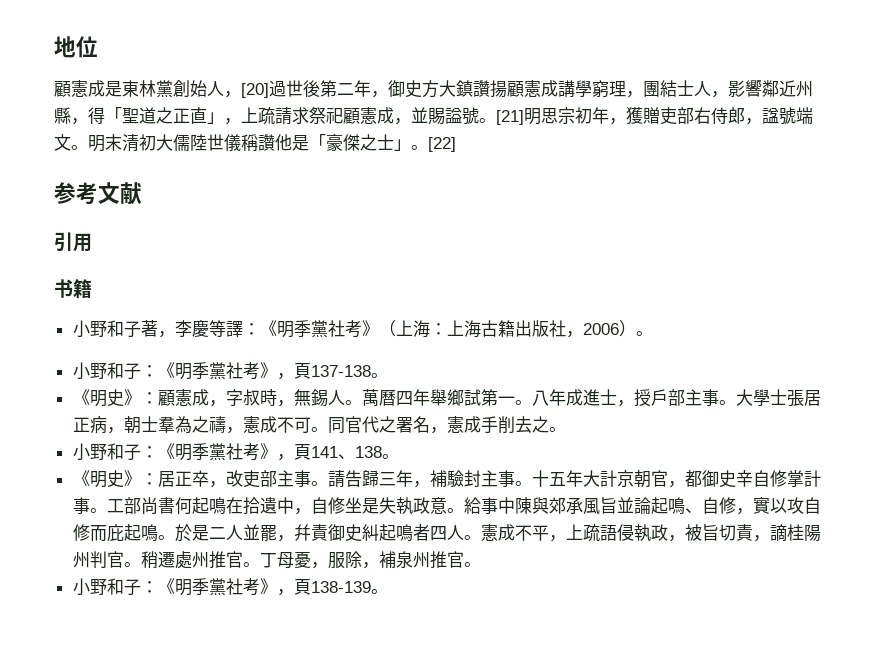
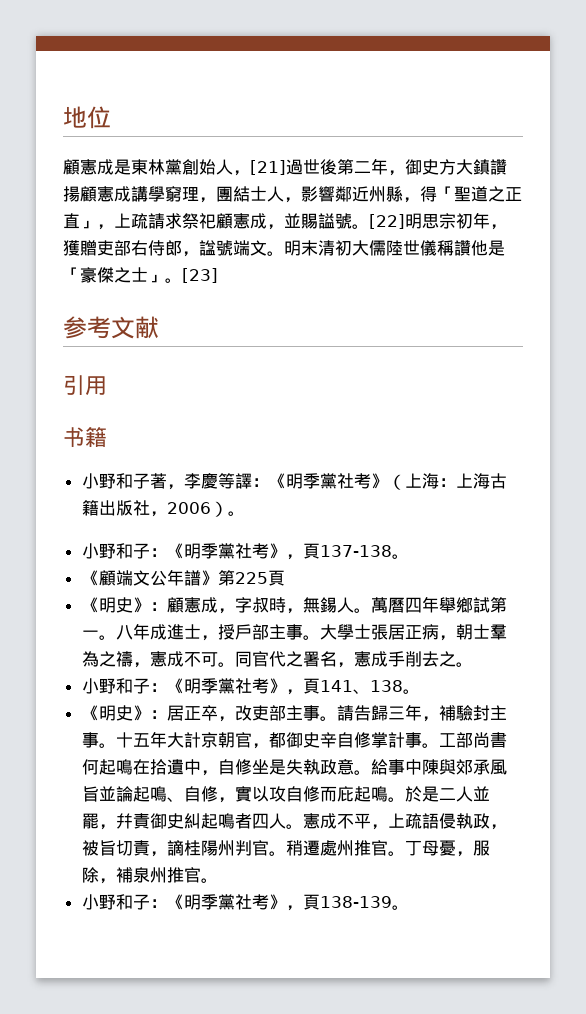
- 顧憲成是東林黨創始人，[20]過世後第二年，御史方大鎮讚揚顧憲成講學窮理，團結士人，影響鄰近州縣，得「聖道之正直」，上疏請求祭祀顧憲成，並賜謚號。
+ 顧憲成是東林黨創始人，[21]過世後第二年，御史方大鎮讚揚顧憲成講學窮理，團結士人，影響鄰近州縣，得「聖道之正直」，上疏請求祭祀顧憲成，並賜謚號。
- [21]明思宗初年，獲贈吏部右侍郎，諡號端文。
+ [22]明思宗初年，獲贈吏部右侍郎，諡號端文。
- [22]
+ [23]
+ 《顧端文公年譜》第225頁

